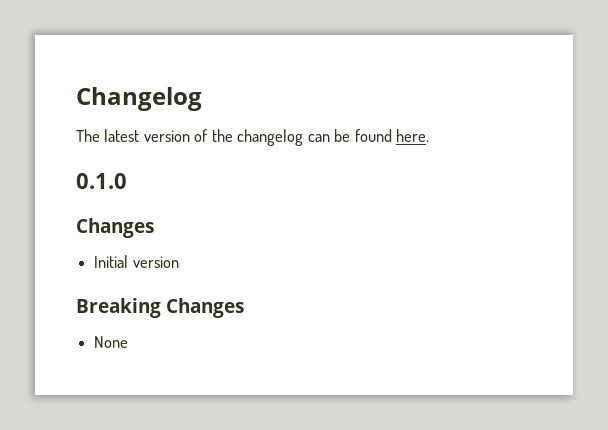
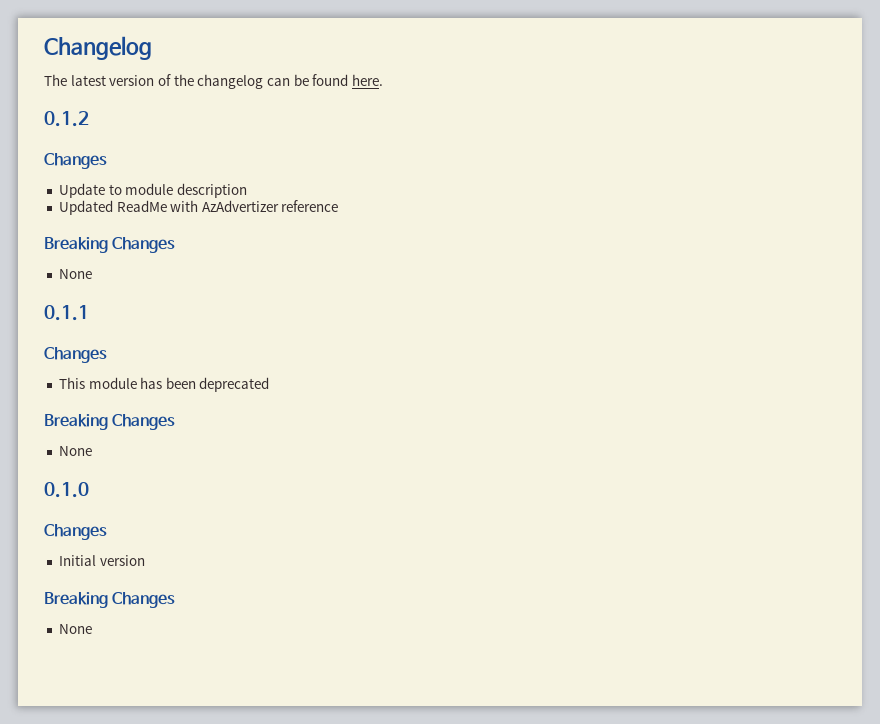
+ 0.1.2
+ Changes
+ Update to module description
+ Updated ReadMe with AzAdvertizer reference
+ Breaking Changes
+ None
+ 0.1.1
+ Changes
+ This module has been deprecated
+ Breaking Changes
+ None

